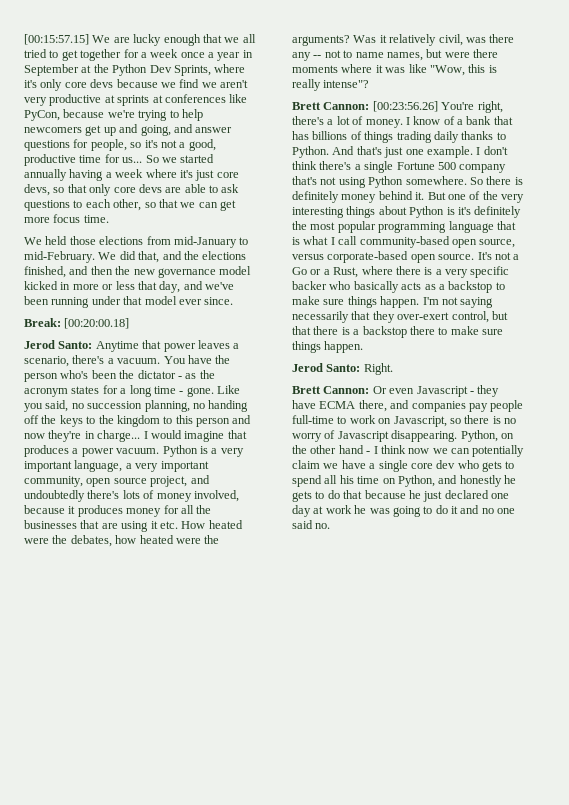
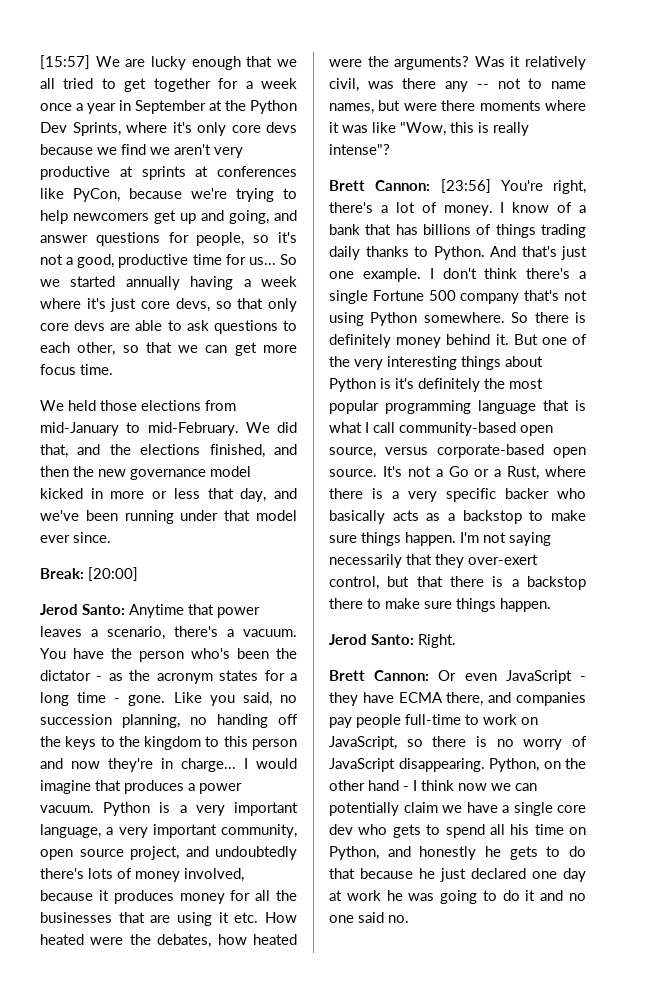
- [00:15:57.15] We are lucky enough that we all tried to get together for a week once a year in September at the Python Dev Sprints, where it's only core devs because we find we aren't very productive at sprints at conferences like PyCon, because we're trying to help newcomers get up and going, and answer questions for people, so it's not a good, productive time for us...
+ [15:57] We are lucky enough that we all tried to get together for a week once a year in September at the Python Dev Sprints, where it's only core devs because we find we aren't very productive at sprints at conferences like PyCon, because we're trying to help newcomers get up and going, and answer questions for people, so it's not a good, productive time for us...
- Break: [00:20:00.18]
+ Break: [20:00]
- Brett Cannon: [00:23:56.26] You're right, there's a lot of money.
+ Brett Cannon: [23:56] You're right, there's a lot of money.
- Brett Cannon: Or even Javascript - they have ECMA there, and companies pay people full-time to work on Javascript, so there is no worry of Javascript disappearing.
+ Brett Cannon: Or even JavaScript - they have ECMA there, and companies pay people full-time to work on JavaScript, so there is no worry of JavaScript disappearing.

